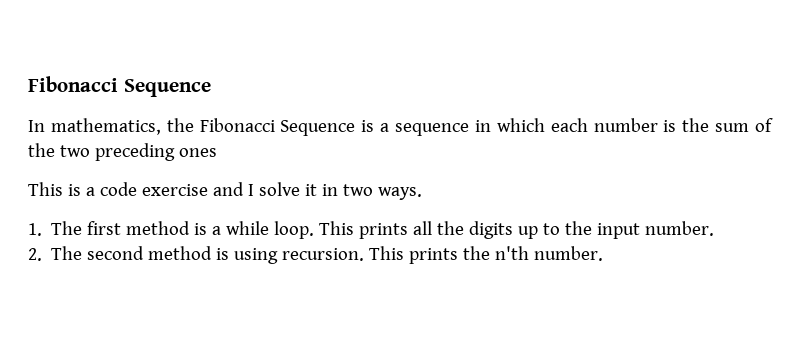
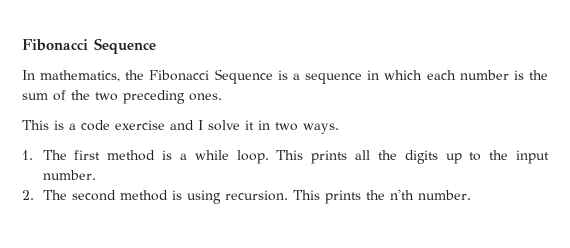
- In mathematics, the Fibonacci Sequence is a sequence in which each number is the sum of the two preceding ones
+ In mathematics, the Fibonacci Sequence is a sequence in which each number is the sum of the two preceding ones.

